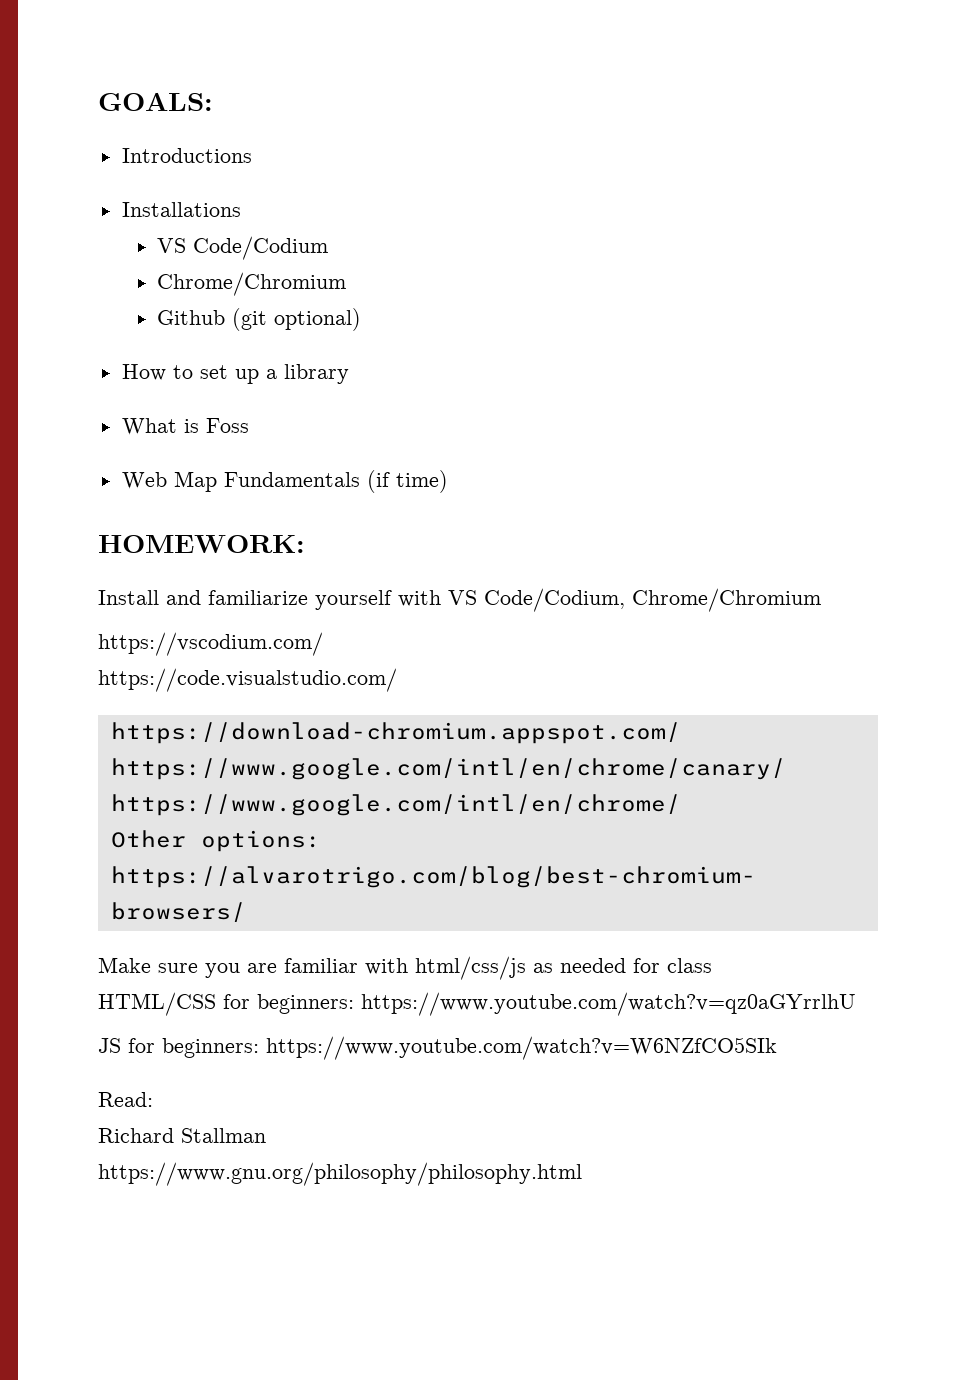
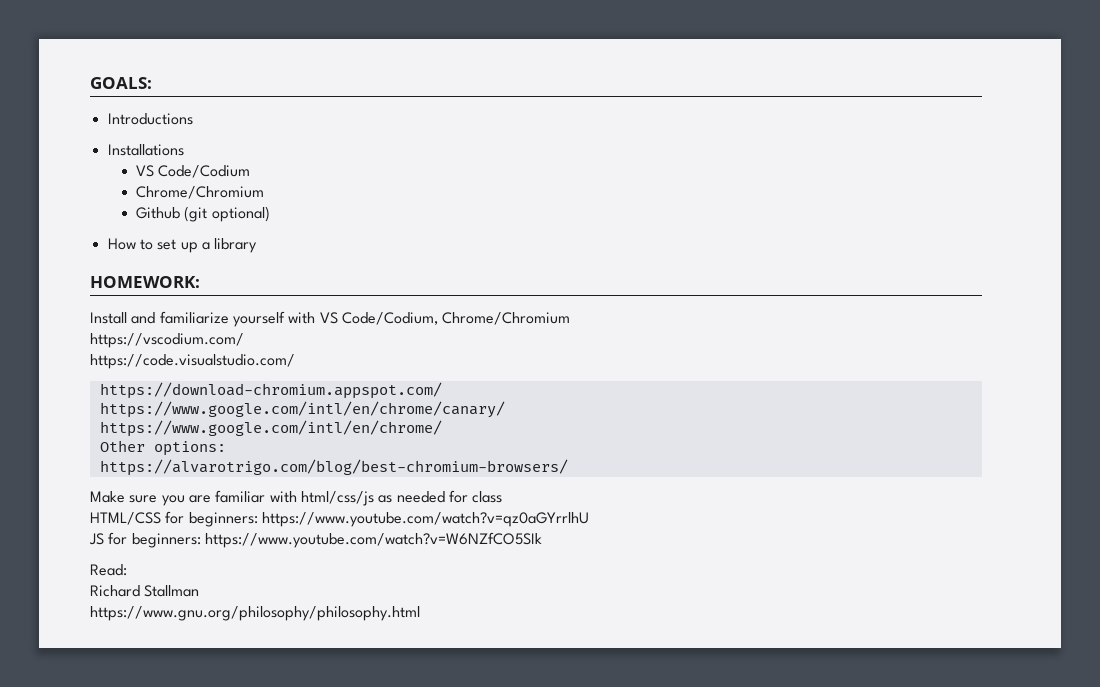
- What is Foss
- Web Map Fundamentals (if time)

